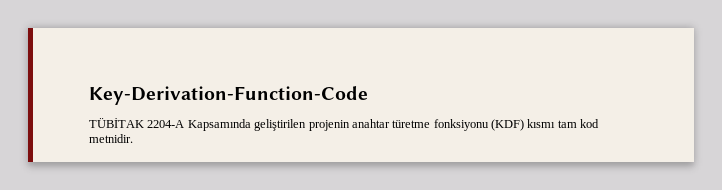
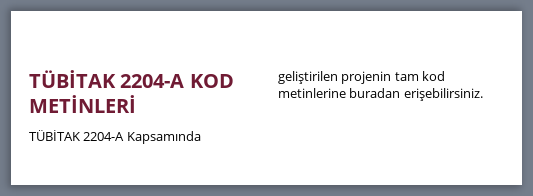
- Key-Derivation-Function-Code
+ TÜBİTAK 2204-A KOD METİNLERİ
- TÜBİTAK 2204-A Kapsamında geliştirilen projenin anahtar türetme fonksiyonu (KDF) kısmı tam kod metnidir.
+ TÜBİTAK 2204-A Kapsamında geliştirilen projenin tam kod metinlerine buradan erişebilirsiniz.

